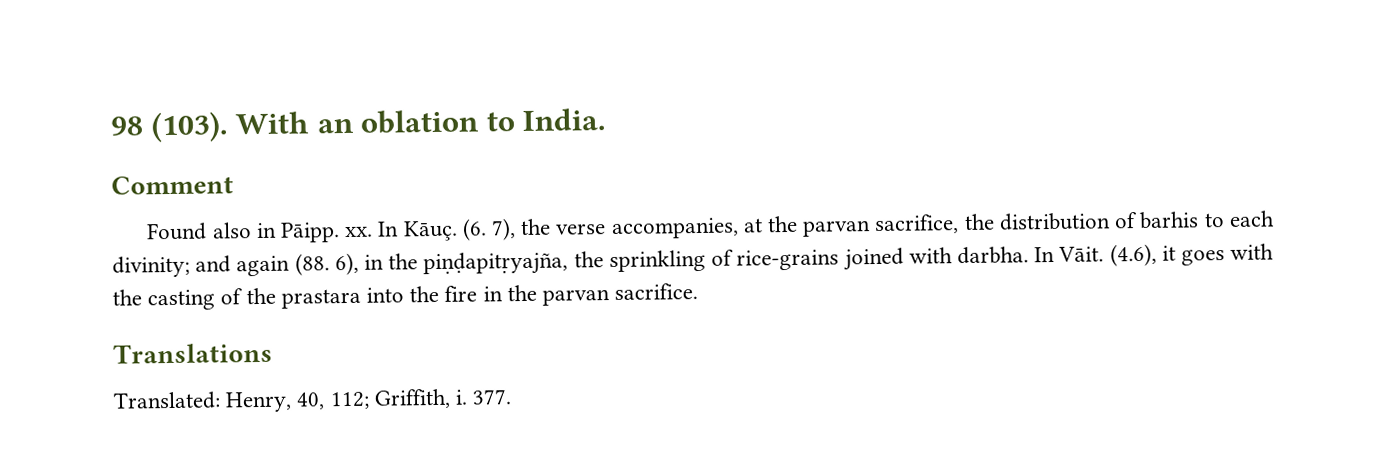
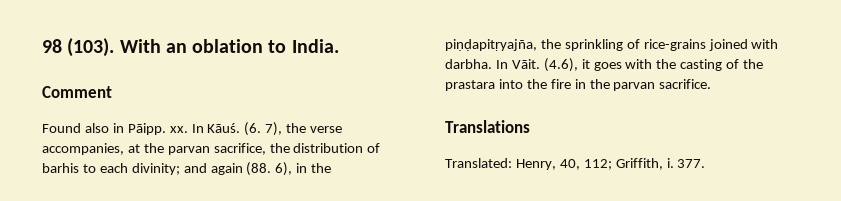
- In Kāuç.
+ In Kāuś.

